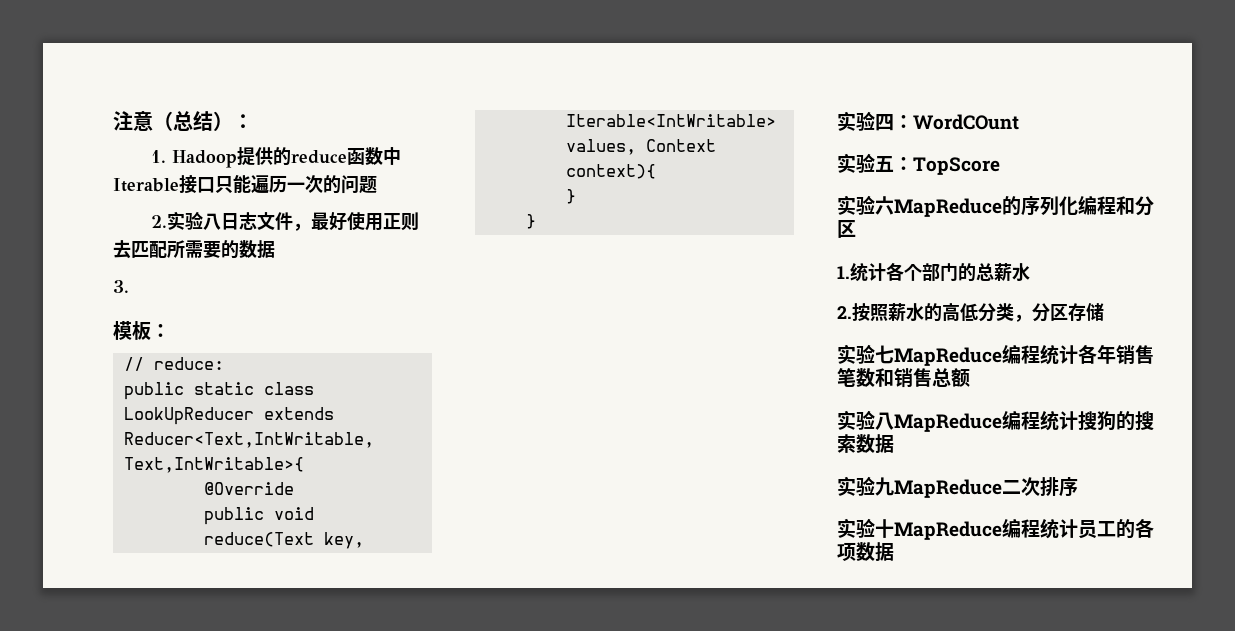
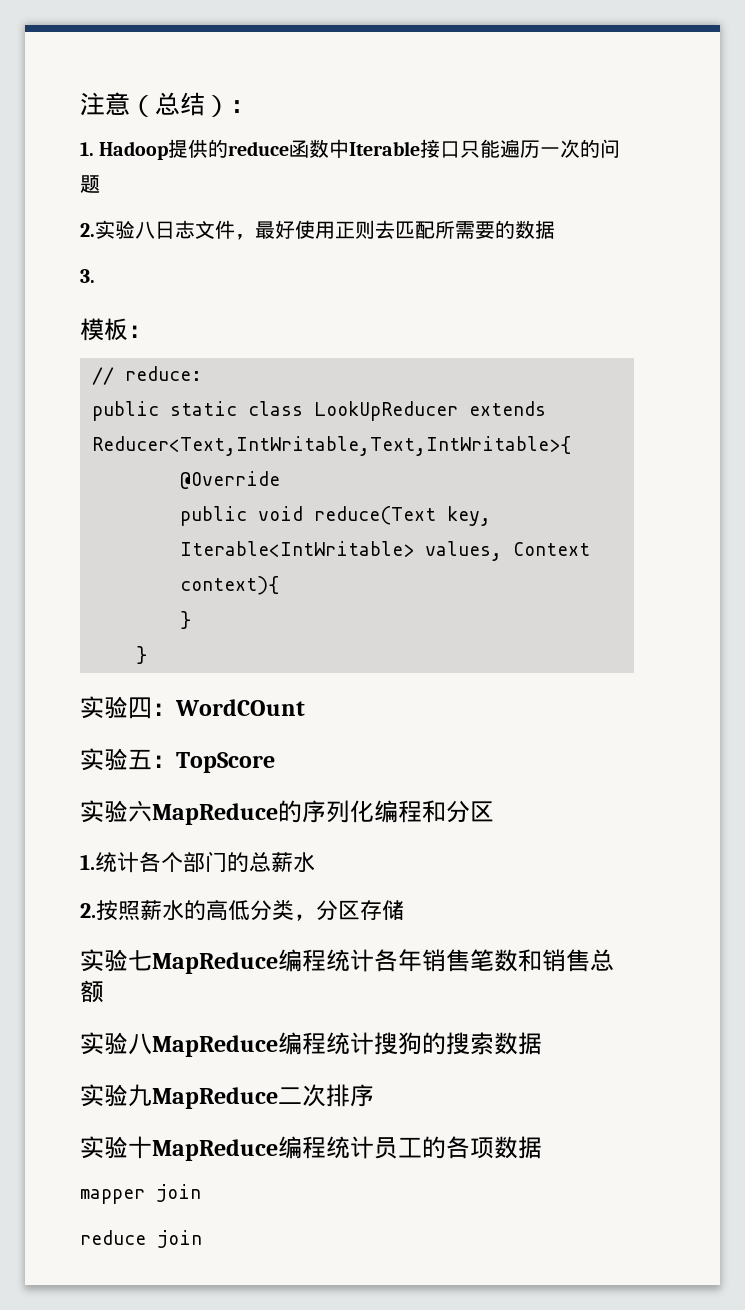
+ mapper join
+ reduce join

